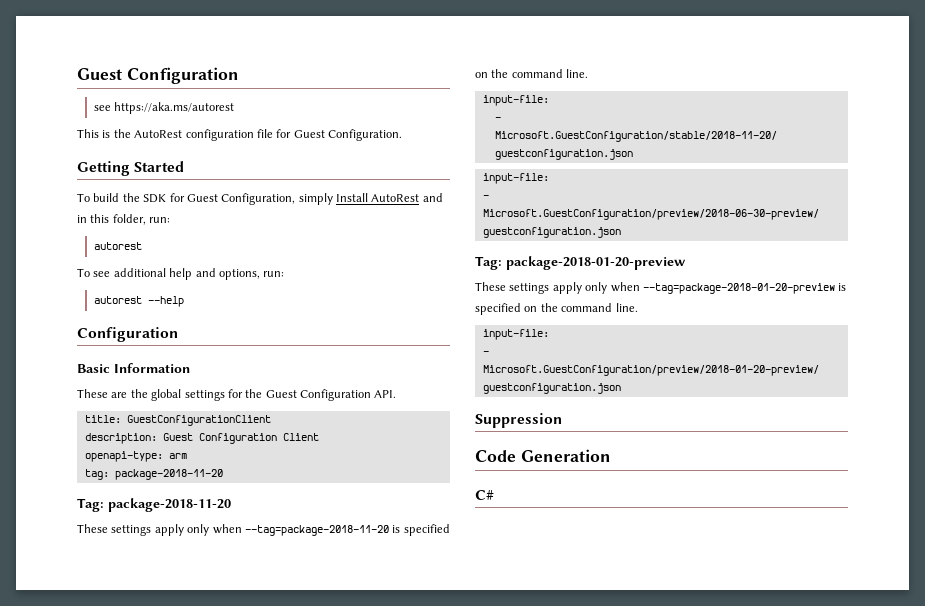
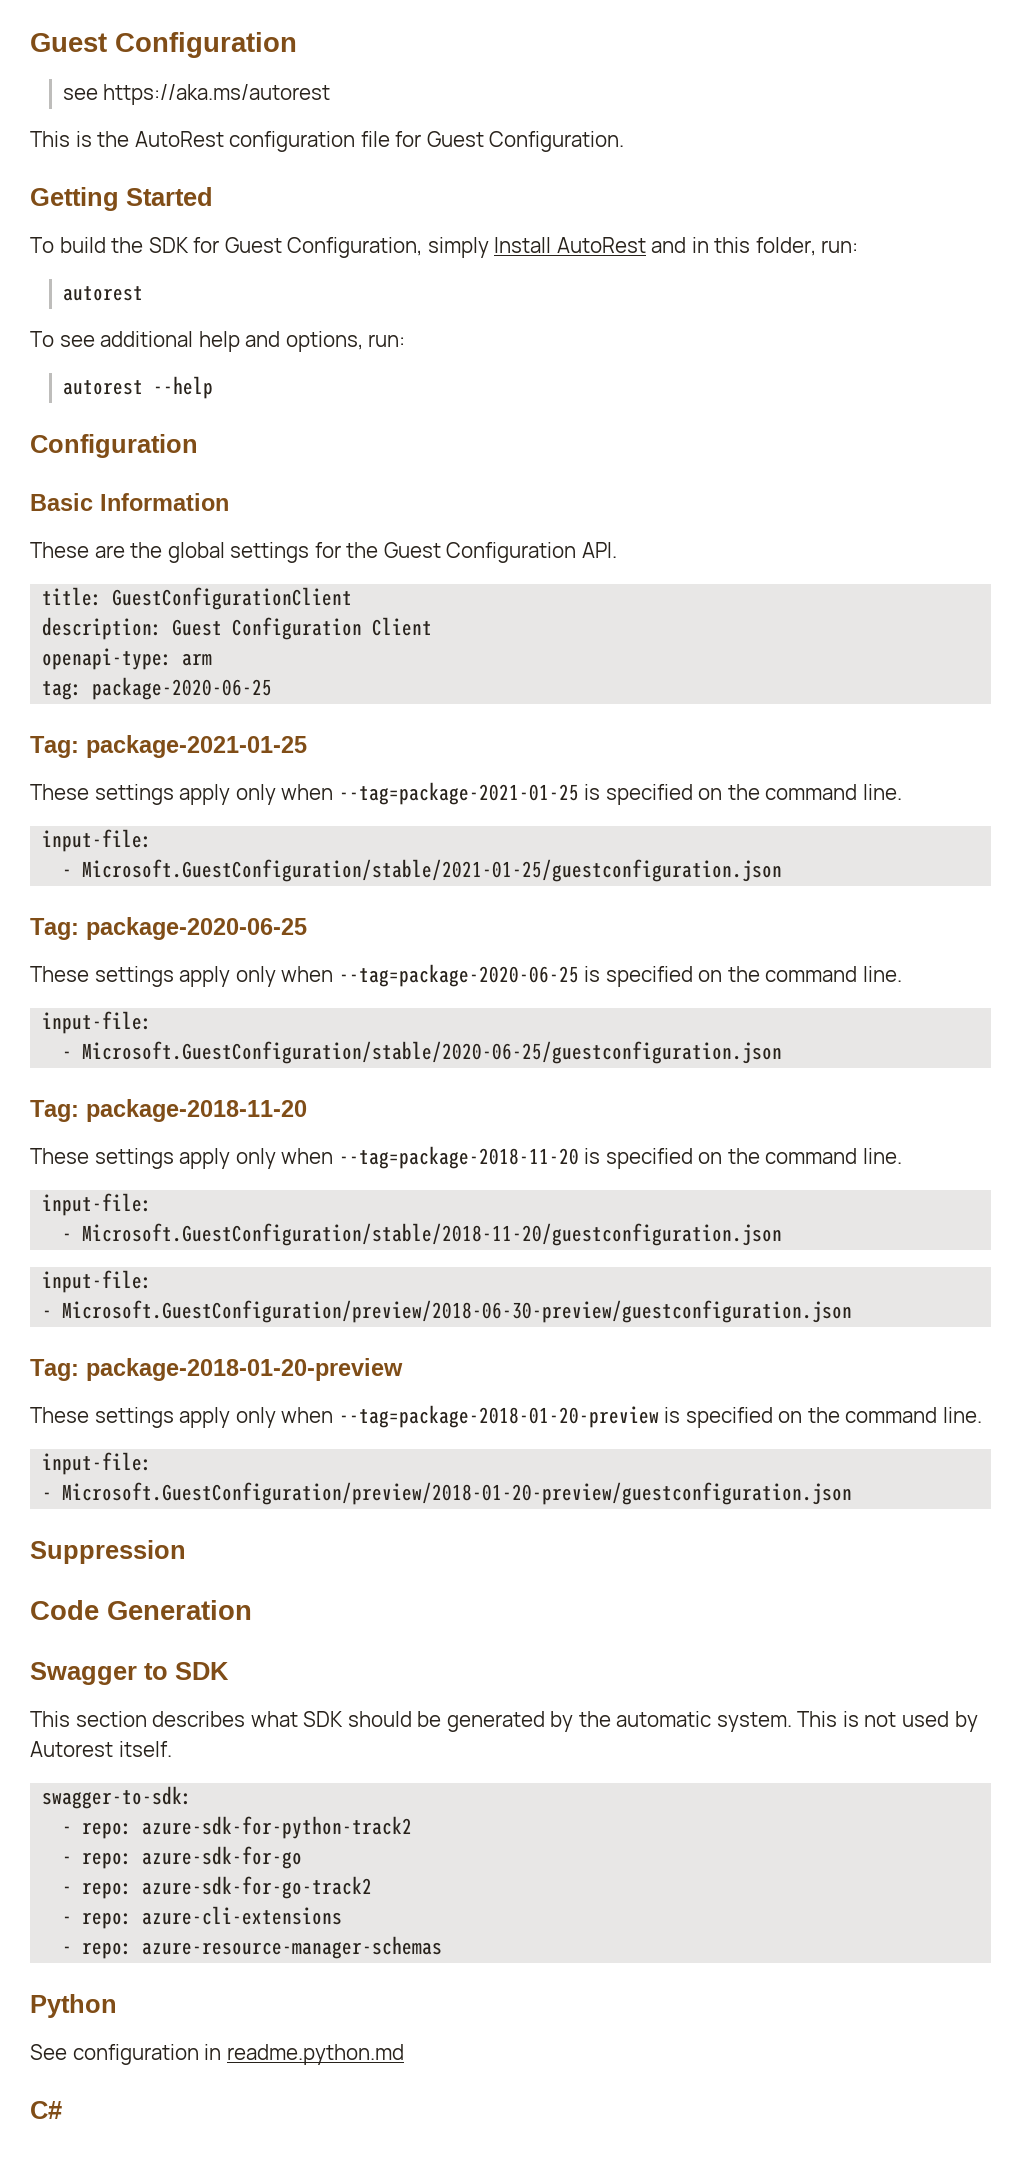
- tag: package-2018-11-20
+ tag: package-2020-06-25
+ Tag: package-2021-01-25
+ These settings apply only when --tag=package-2021-01-25 is specified on the command line.
+ input-file:
+ - Microsoft.GuestConfiguration/stable/2021-01-25/guestconfiguration.json
+ Tag: package-2020-06-25
+ These settings apply only when --tag=package-2020-06-25 is specified on the command line.
+ input-file:
+ - Microsoft.GuestConfiguration/stable/2020-06-25/guestconfiguration.json
+ Swagger to SDK
+ This section describes what SDK should be generated by the automatic system. This is not used by Autorest itself.
+ swagger-to-sdk:
+ - repo: azure-sdk-for-python-track2
+ - repo: azure-sdk-for-go
+ - repo: azure-sdk-for-go-track2
+ - repo: azure-cli-extensions
+ - repo: azure-resource-manager-schemas
+ Python
+ See configuration in readme.python.md

